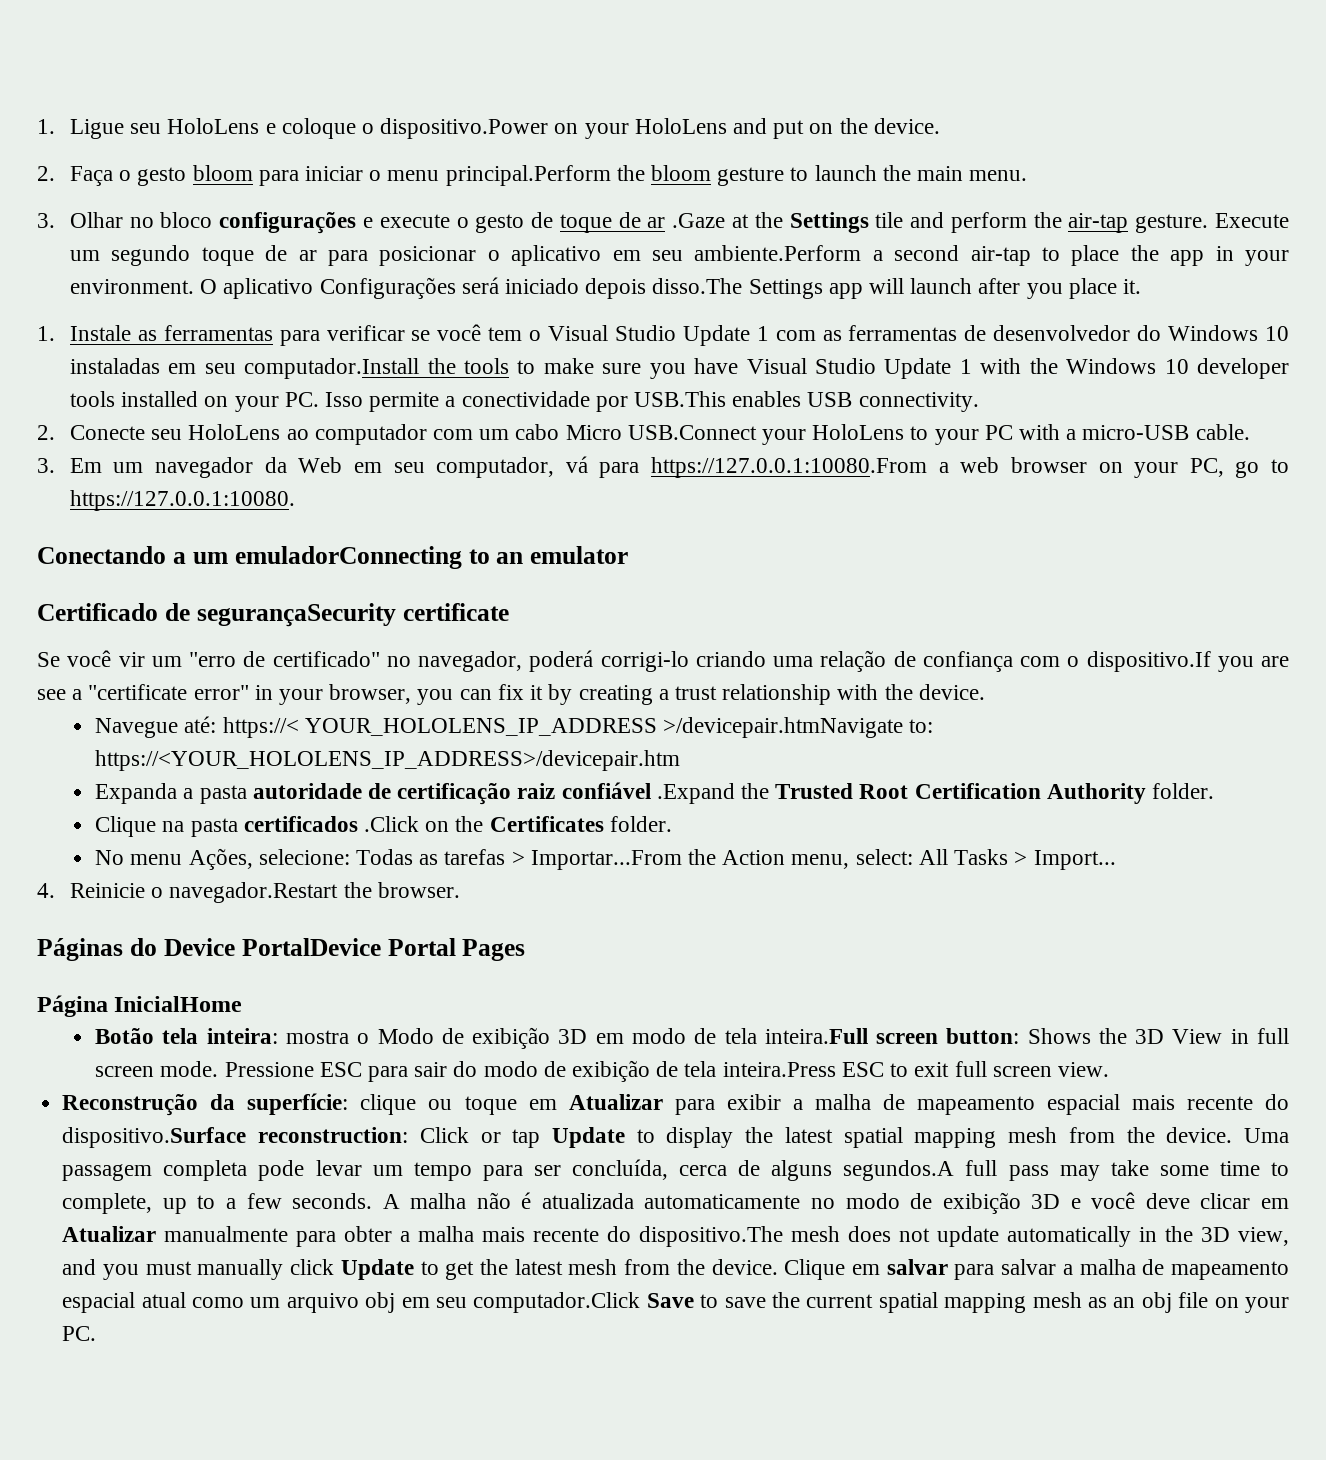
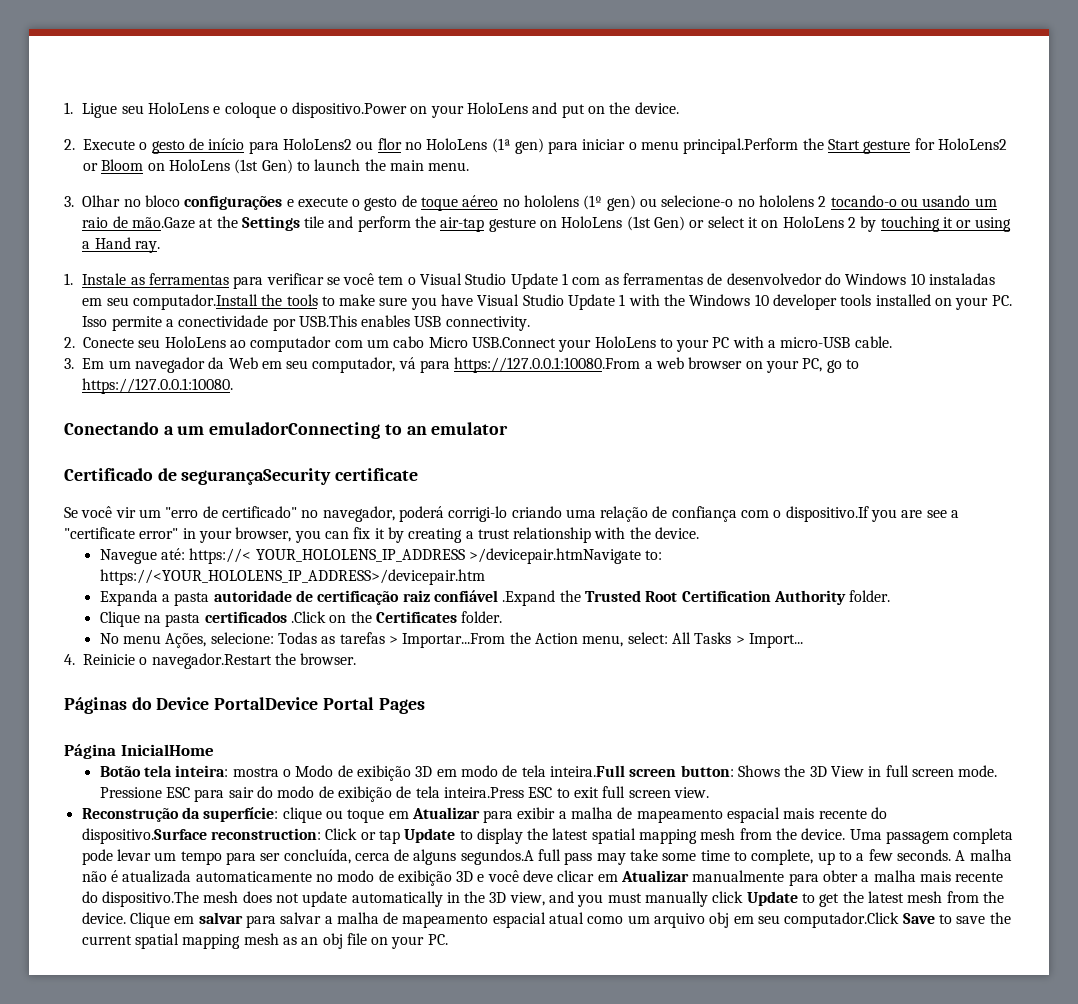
- 2. Faça o gesto bloom para iniciar o menu principal.Perform the bloom gesture to launch the main menu.
+ 2. Execute o gesto de início para HoloLens2 ou flor no HoloLens (1ª gen) para iniciar o menu principal.Perform the Start gesture for HoloLens2 or Bloom on HoloLens (1st Gen) to launch the main menu.
- 3. Olhar no bloco configurações e execute o gesto de toque de ar .Gaze at the Settings tile and perform the air-tap gesture. Execute um segundo toque de ar para posicionar o aplicativo em seu ambiente.Perform a second air-tap to place the app in your environment. O aplicativo Configurações será iniciado depois disso.The Settings app will launch after you place it.
+ 3. Olhar no bloco configurações e execute o gesto de toque aéreo no hololens (1º gen) ou selecione-o no hololens 2 tocando-o ou usando um raio de mão.Gaze at the Settings tile and perform the air-tap gesture on HoloLens (1st Gen) or select it on HoloLens 2 by touching it or using a Hand ray.

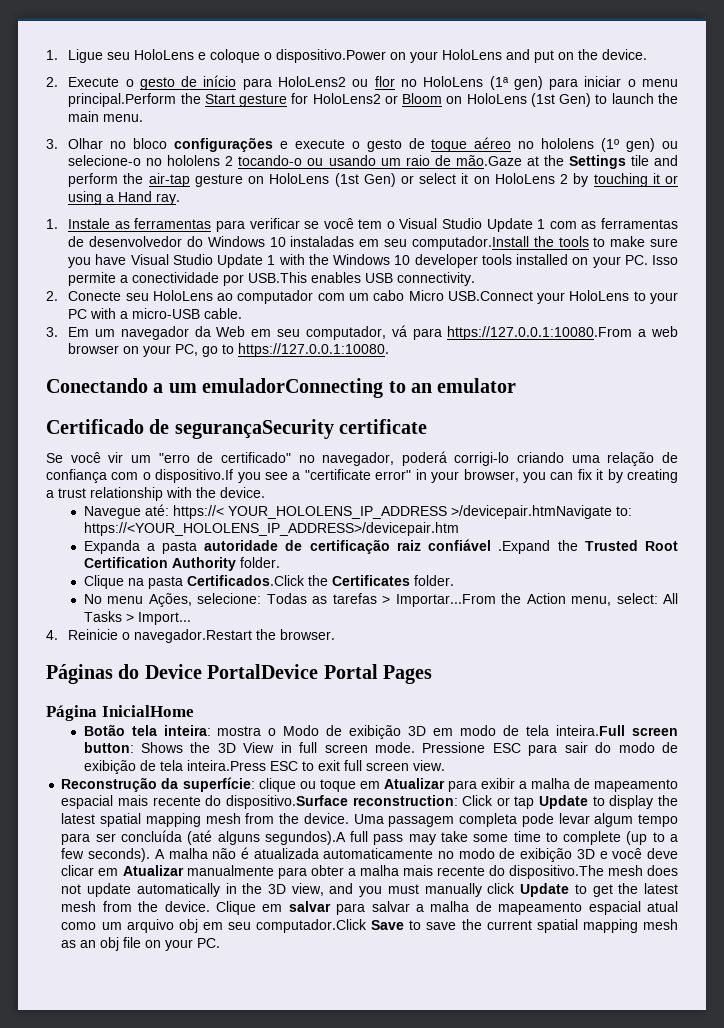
- Se você vir um "erro de certificado" no navegador, poderá corrigi-lo criando uma relação de confiança com o dispositivo.If you are see a "certificate error" in your browser, you can fix it by creating a trust relationship with the device.
+ Se você vir um "erro de certificado" no navegador, poderá corrigi-lo criando uma relação de confiança com o dispositivo.If you see a "certificate error" in your browser, you can fix it by creating a trust relationship with the device.
- Clique na pasta certificados .Click on the Certificates folder.
+ Clique na pasta Certificados.Click the Certificates folder.
- Uma passagem completa pode levar um tempo para ser concluída, cerca de alguns segundos.A full pass may take some time to complete, up to a few seconds.
+ Uma passagem completa pode levar algum tempo para ser concluída (até alguns segundos).A full pass may take some time to complete (up to a few seconds).

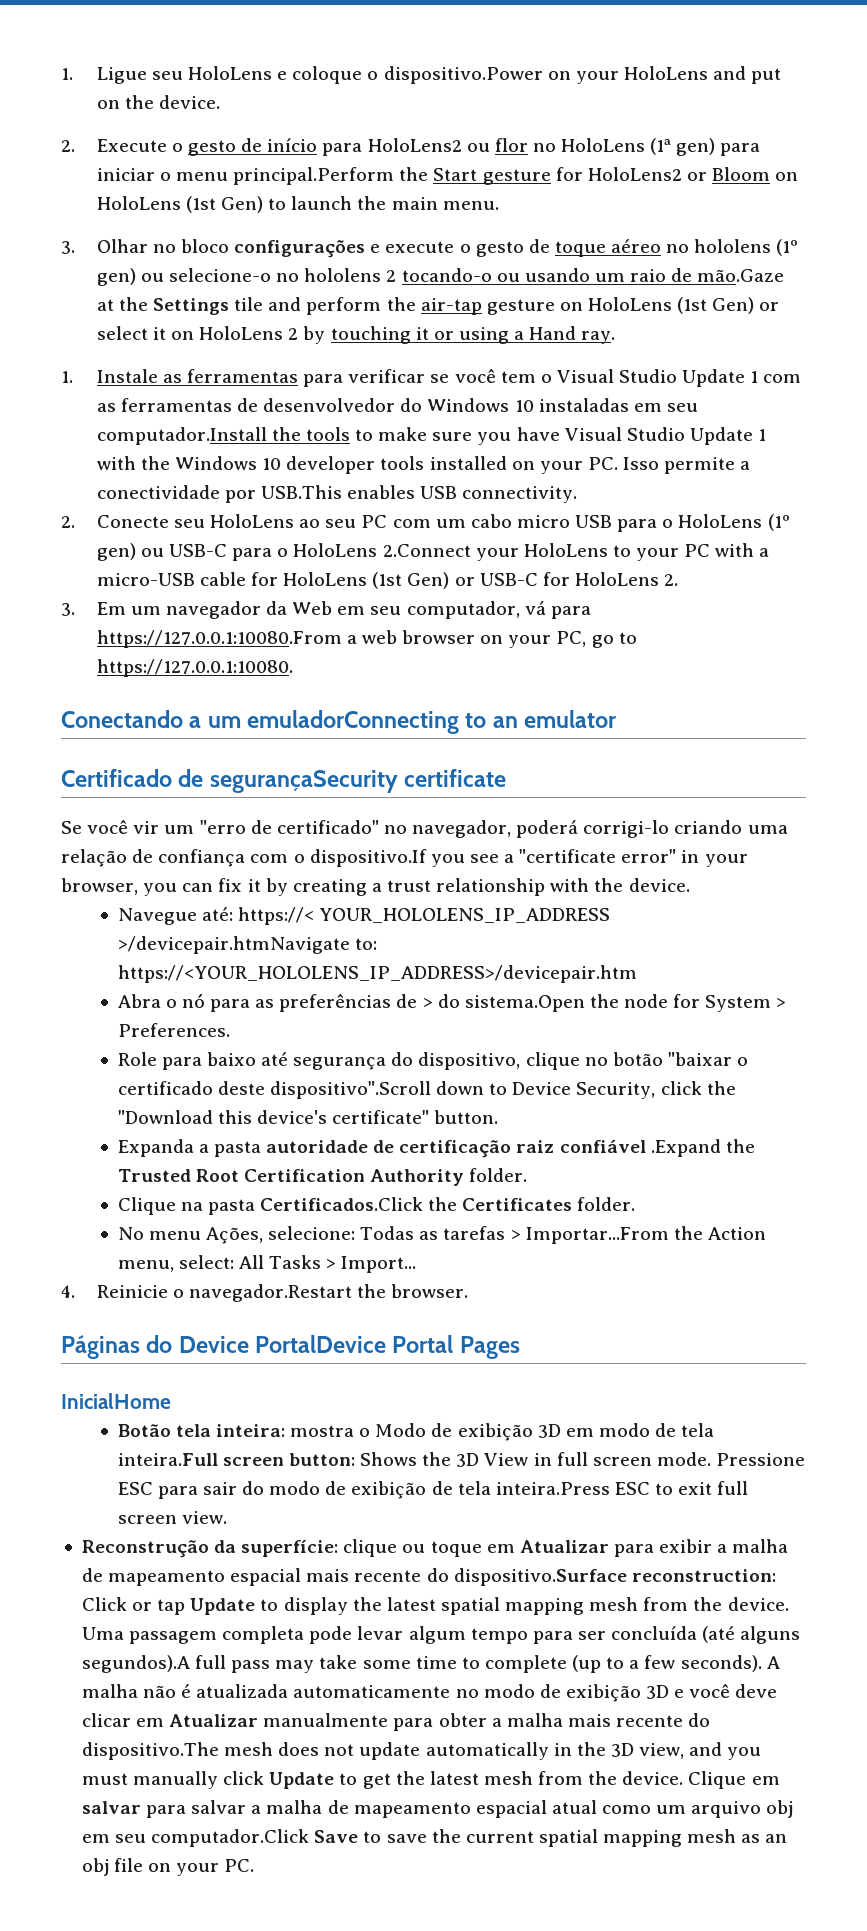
- 2. Conecte seu HoloLens ao computador com um cabo Micro USB.Connect your HoloLens to your PC with a micro-USB cable.
+ 2. Conecte seu HoloLens ao seu PC com um cabo micro USB para o HoloLens (1º gen) ou USB-C para o HoloLens 2.Connect your HoloLens to your PC with a micro-USB cable for HoloLens (1st Gen) or USB-C for HoloLens 2.
+ Abra o nó para as preferências de > do sistema.Open the node for System > Preferences.
+ Role para baixo até segurança do dispositivo, clique no botão "baixar o certificado deste dispositivo".Scroll down to Device Security, click the "Download this device's certificate" button.
- Página InicialHome
+ InicialHome

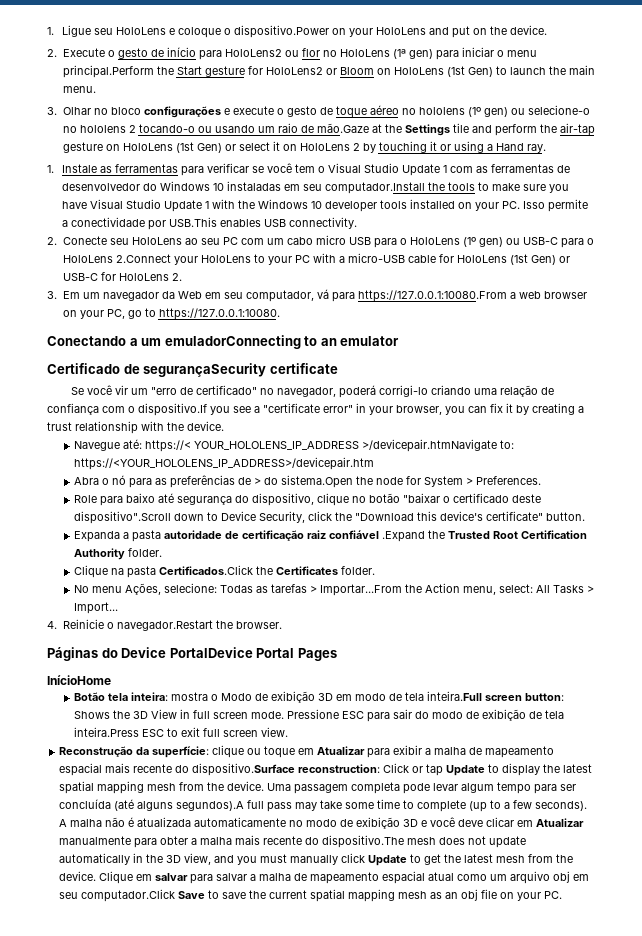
- InicialHome
+ InícioHome

